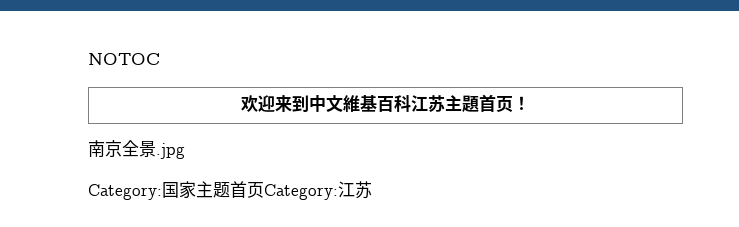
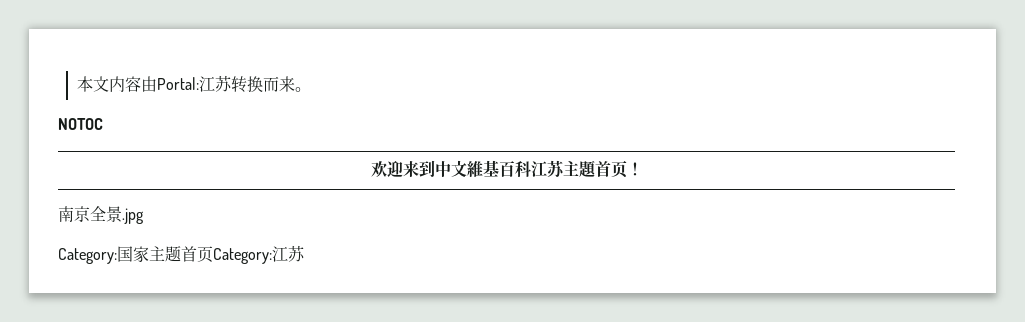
+ 本文内容由Portal:江苏转换而来。

